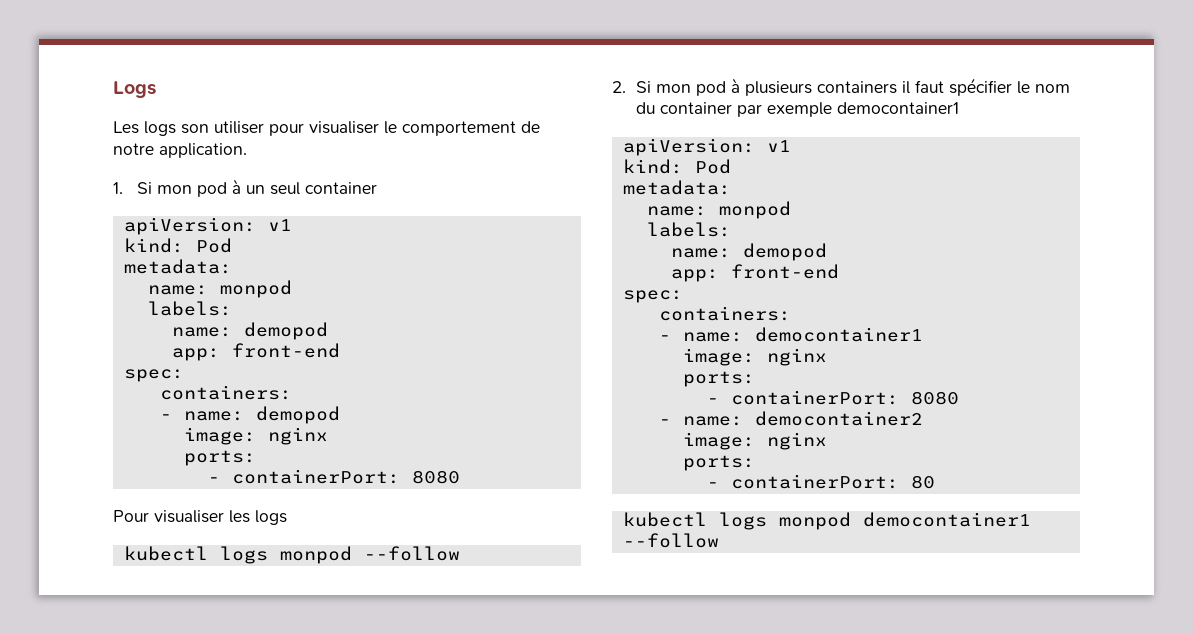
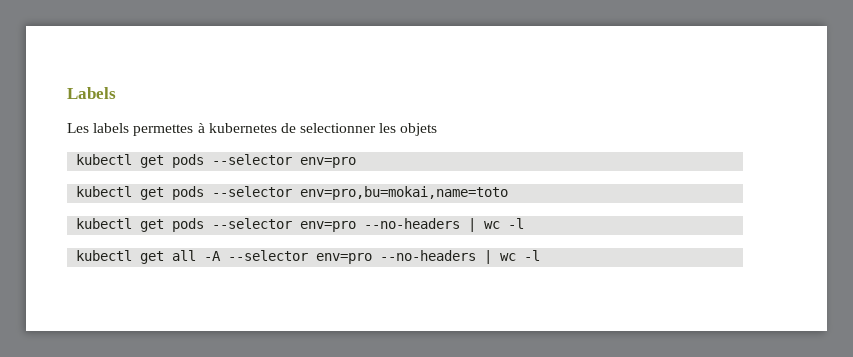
- Logs
+ Labels
- Les logs son utiliser pour visualiser le comportement de notre application.
- 1. Si mon pod à un seul container
- apiVersion: v1
- kind: Pod
- metadata:
- name: monpod
- labels:
- name: demopod
- app: front-end
- spec:
- containers:
- - name: demopod
- image: nginx
- ports:
- - containerPort: 8080
- Pour visualiser les logs
- kubectl logs monpod --follow
- 2. Si mon pod à plusieurs containers il faut spécifier le nom du container par exemple democontainer1
- apiVersion: v1
- kind: Pod
- metadata:
- name: monpod
- labels:
- name: demopod
- app: front-end
- spec:
- containers:
- - name: democontainer1
- image: nginx
- ports:
- - containerPort: 8080
- - name: democontainer2
- image: nginx
- ports:
- - containerPort: 80
- kubectl logs monpod democontainer1 --follow
+ Les labels permettes à kubernetes de selectionner les objets
+ kubectl get pods --selector env=pro
+ kubectl get pods --selector env=pro,bu=mokai,name=toto
+ kubectl get pods --selector env=pro --no-headers | wc -l
+ kubectl get all -A --selector env=pro --no-headers | wc -l

